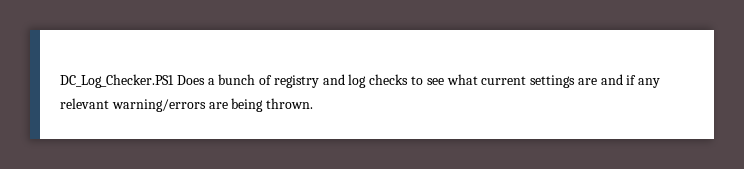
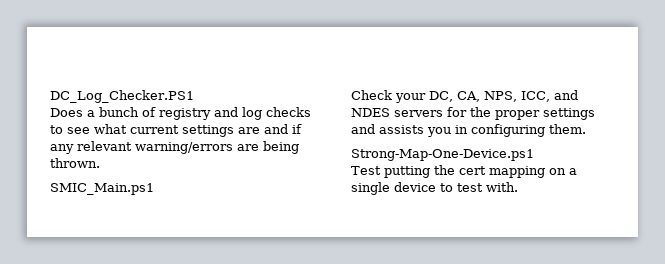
- DC_Log_Checker.PS1 Does a bunch of registry and log checks to see what current settings are and if any relevant warning/errors are being thrown.
+ DC_Log_Checker.PS1
+ Does a bunch of registry and log checks to see what current settings are and if any relevant warning/errors are being thrown.
+ SMIC_Main.ps1
+ Check your DC, CA, NPS, ICC, and NDES servers for the proper settings and assists you in configuring them.
+ Strong-Map-One-Device.ps1
+ Test putting the cert mapping on a single device to test with.

